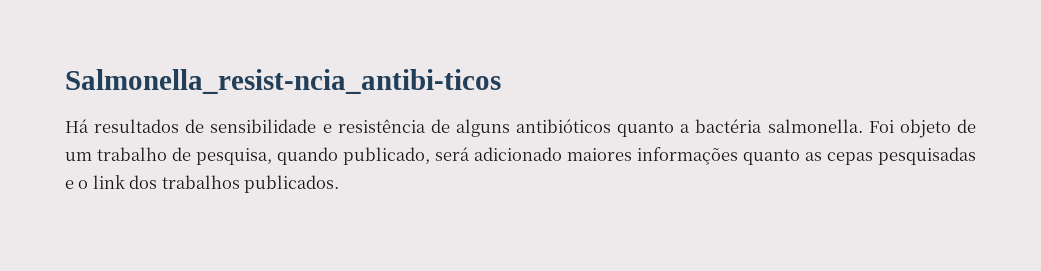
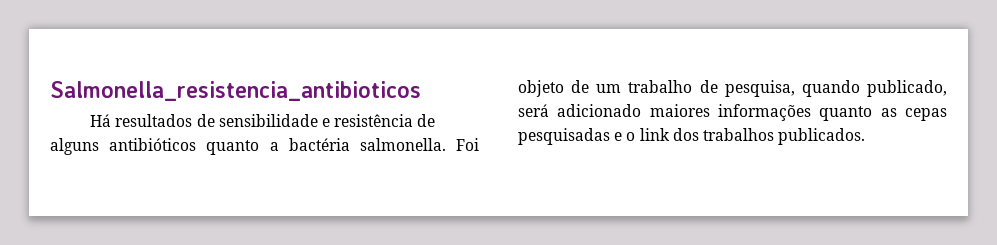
- Salmonella_resist-ncia_antibi-ticos
+ Salmonella_resistencia_antibioticos

